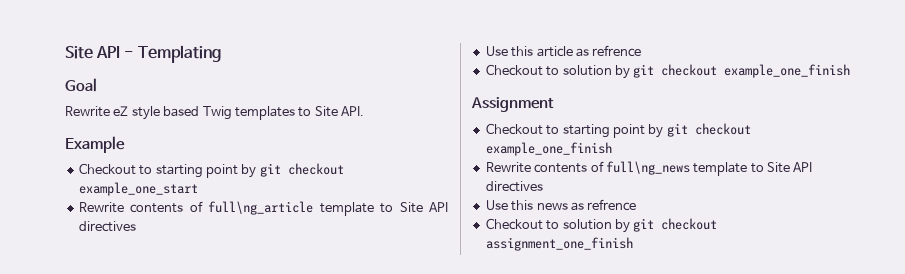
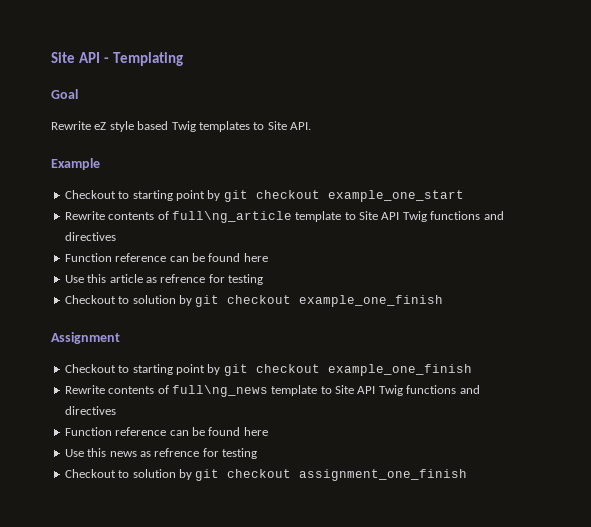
- Rewrite contents of full\ng_article template to Site API directives
+ Rewrite contents of full\ng_article template to Site API Twig functions and directives
+ Function reference can be found here
- Use this article as refrence
+ Use this article as refrence for testing
- Rewrite contents of full\ng_news template to Site API directives
+ Rewrite contents of full\ng_news template to Site API Twig functions and directives
+ Function reference can be found here
- Use this news as refrence
+ Use this news as refrence for testing

